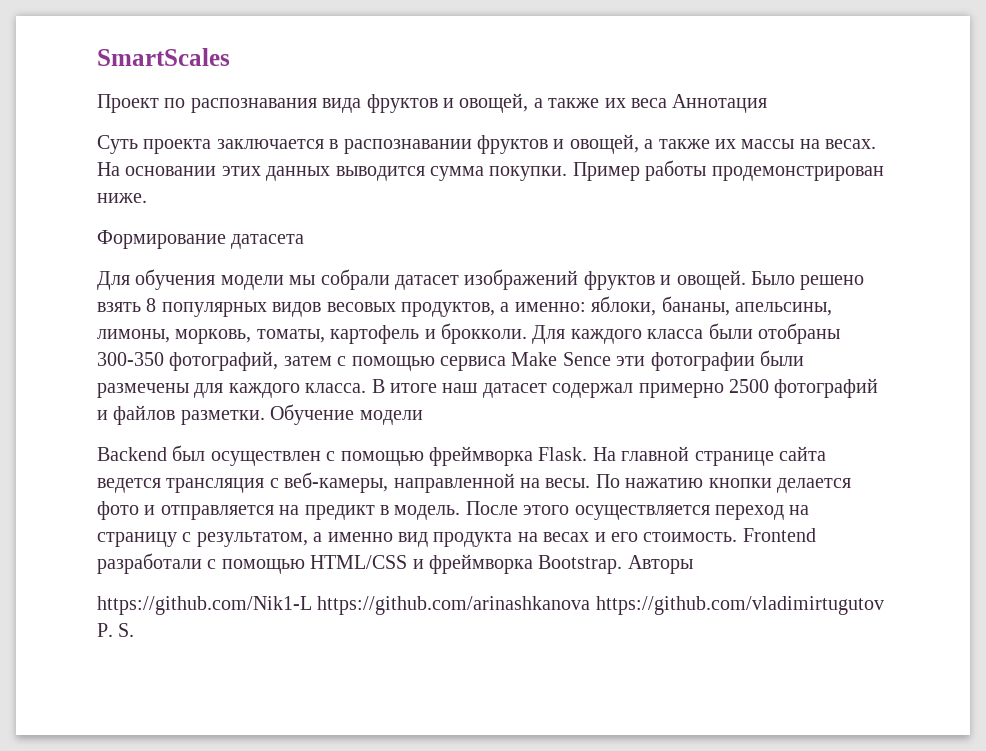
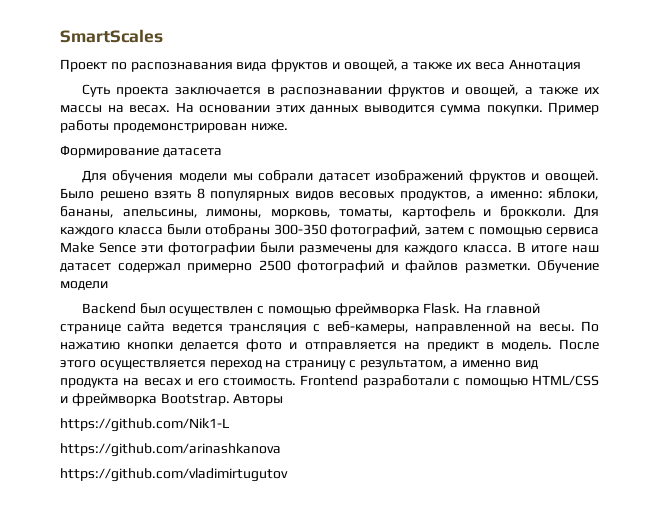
- https://github.com/Nik1-L https://github.com/arinashkanova https://github.com/vladimirtugutov P. S.
+ https://github.com/Nik1-L
+ https://github.com/arinashkanova
+ https://github.com/vladimirtugutov

